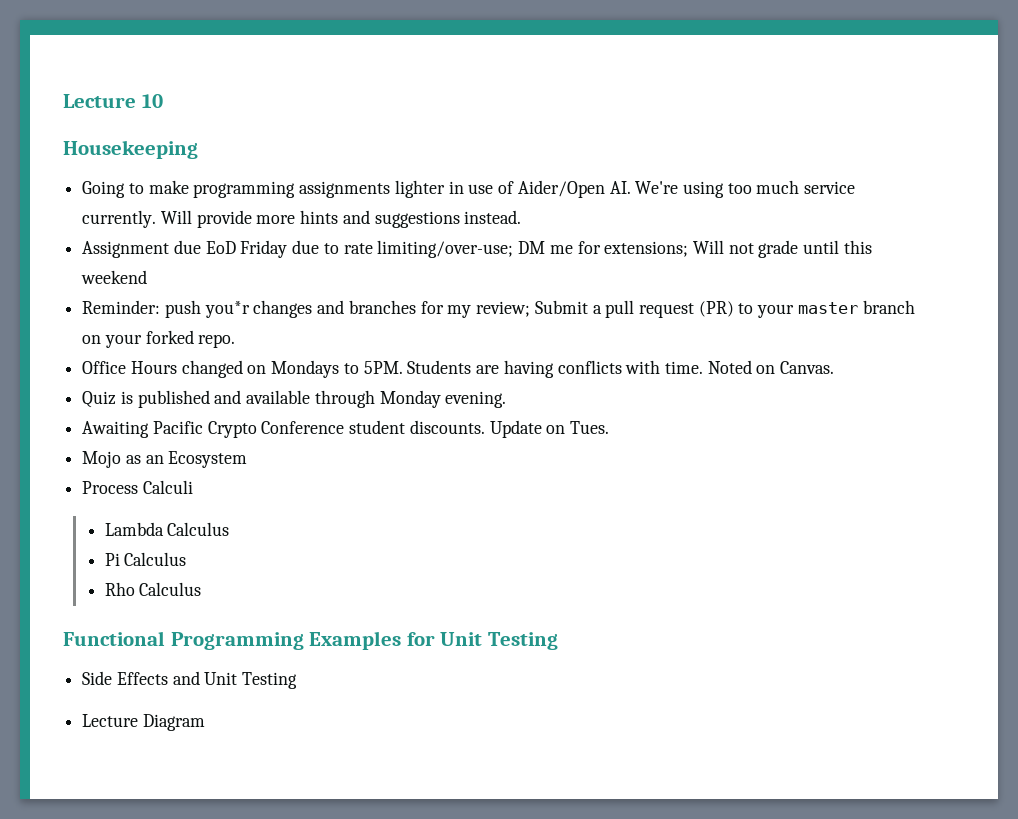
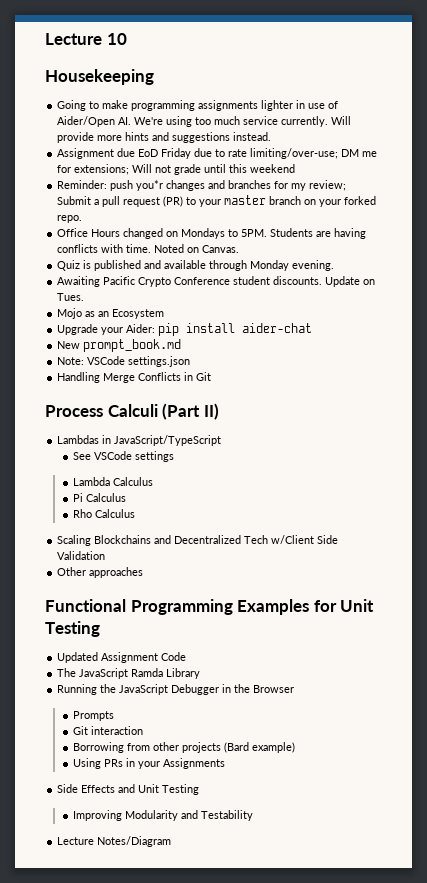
- Process Calculi
+ Upgrade your Aider: pip install aider-chat
+ New prompt_book.md
+ Note: VSCode settings.json
+ Handling Merge Conflicts in Git
+ Process Calculi (Part II)
+ Lambdas in JavaScript/TypeScript
+ See VSCode settings
+ Scaling Blockchains and Decentralized Tech w/Client Side Validation
+ Other approaches
+ Updated Assignment Code
+ The JavaScript Ramda Library
+ Running the JavaScript Debugger in the Browser
+ Prompts
+ Git interaction
+ Borrowing from other projects (Bard example)
+ Using PRs in your Assignments
- Lecture Diagram
+ Improving Modularity and Testability
+ Lecture Notes/Diagram

